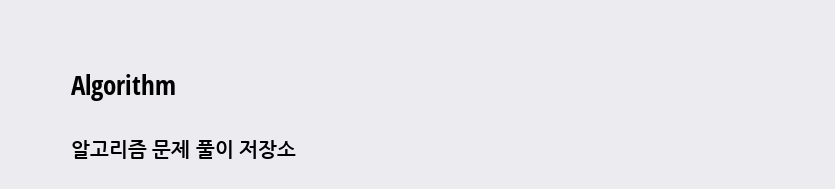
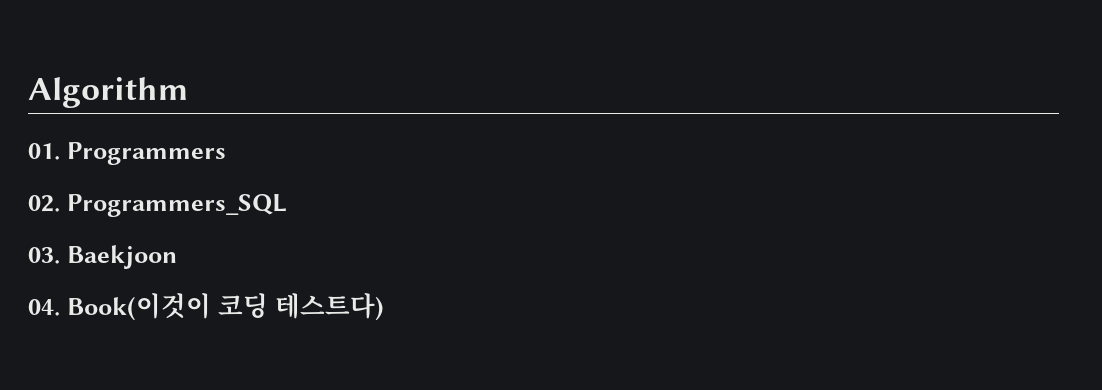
- 알고리즘 문제 풀이 저장소
+ 01. Programmers
+ 02. Programmers_SQL
+ 03. Baekjoon
+ 04. Book(이것이 코딩 테스트다)

